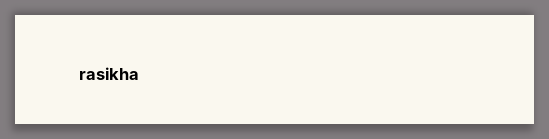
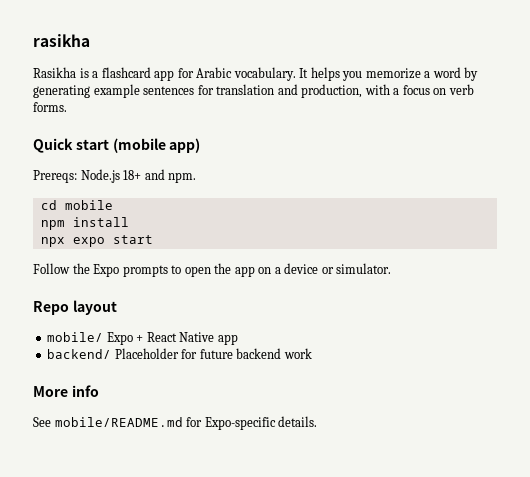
+ Rasikha is a flashcard app for Arabic vocabulary. It helps you memorize a word by generating example sentences for translation and production, with a focus on verb forms.
+ Quick start (mobile app)
+ Prereqs: Node.js 18+ and npm.
+ cd mobile
+ npm install
+ npx expo start
+ Follow the Expo prompts to open the app on a device or simulator.
+ Repo layout
+ mobile/ Expo + React Native app
+ backend/ Placeholder for future backend work
+ More info
+ See mobile/README.md for Expo-specific details.

